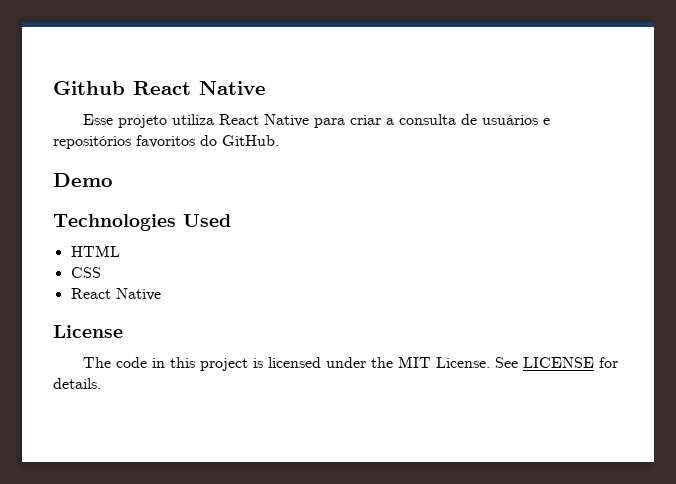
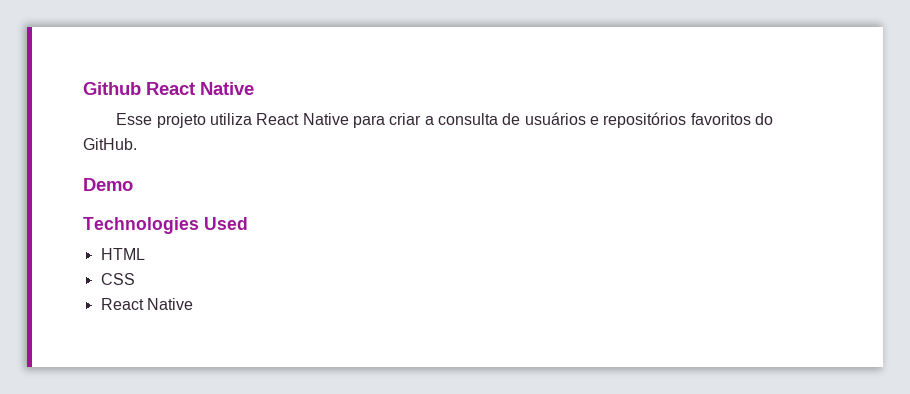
- License
- The code in this project is licensed under the MIT License. See LICENSE for details.

